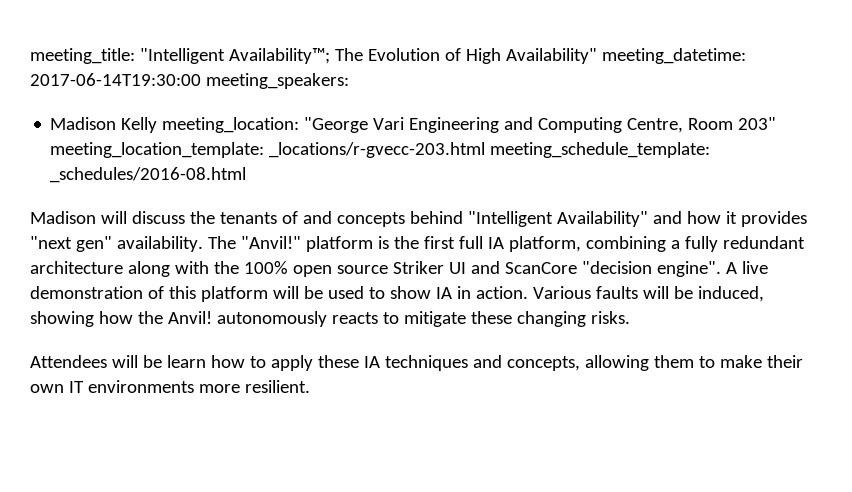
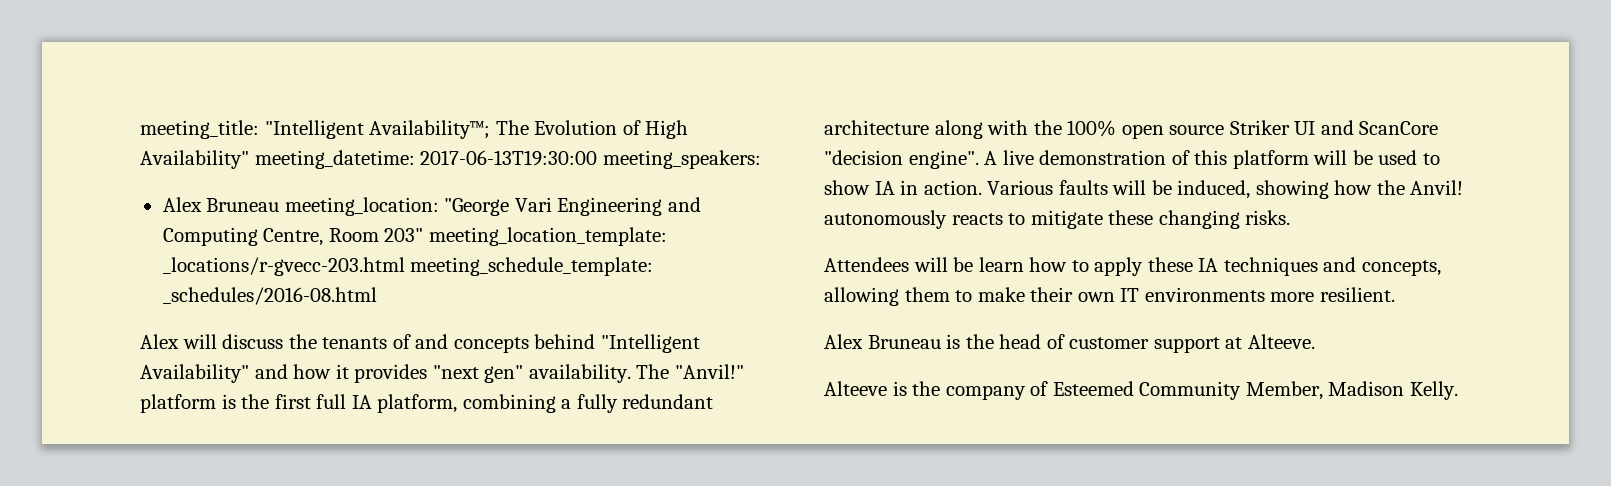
- meeting_title: "Intelligent Availability™; The Evolution of High Availability" meeting_datetime: 2017-06-14T19:30:00 meeting_speakers:
+ meeting_title: "Intelligent Availability™; The Evolution of High Availability" meeting_datetime: 2017-06-13T19:30:00 meeting_speakers:
- Madison Kelly meeting_location: "George Vari Engineering and Computing Centre, Room 203" meeting_location_template: _locations/r-gvecc-203.html meeting_schedule_template: _schedules/2016-08.html
+ Alex Bruneau meeting_location: "George Vari Engineering and Computing Centre, Room 203" meeting_location_template: _locations/r-gvecc-203.html meeting_schedule_template: _schedules/2016-08.html
- Madison will discuss the tenants of and concepts behind "Intelligent Availability" and how it provides "next gen" availability.
+ Alex will discuss the tenants of and concepts behind "Intelligent Availability" and how it provides "next gen" availability.
+ Alex Bruneau is the head of customer support at Alteeve.
+ Alteeve is the company of Esteemed Community Member, Madison Kelly.

